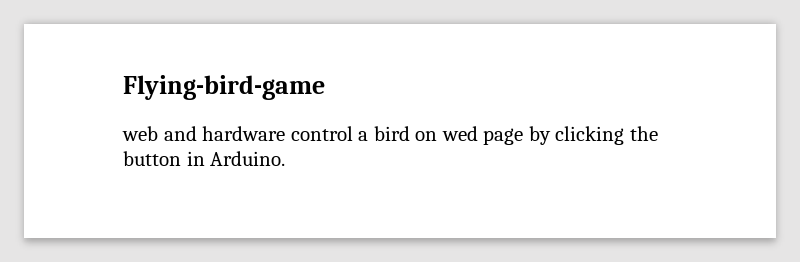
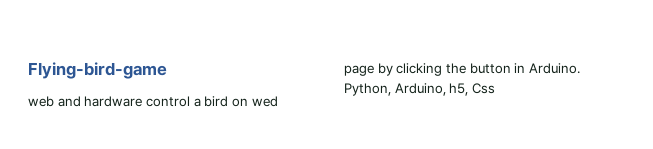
+ Python, Arduino, h5, Css

